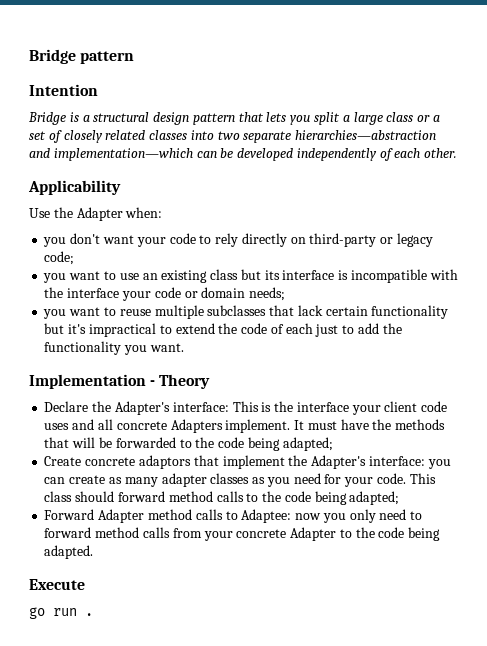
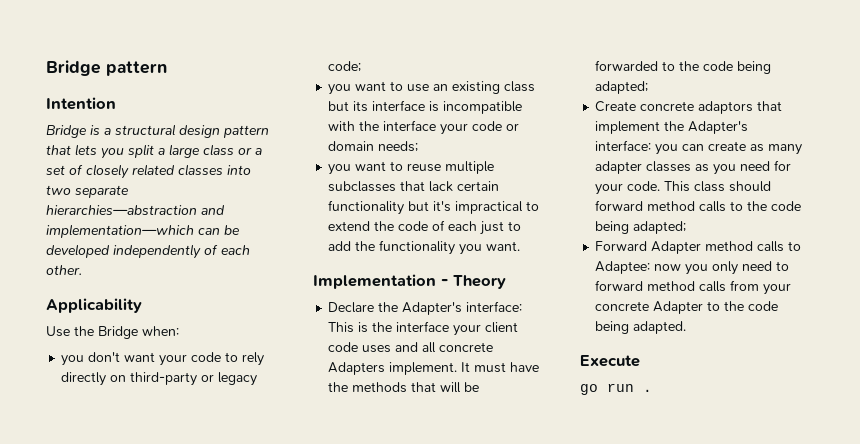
- Use the Adapter when:
+ Use the Bridge when:

